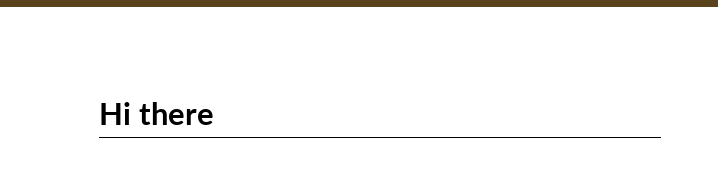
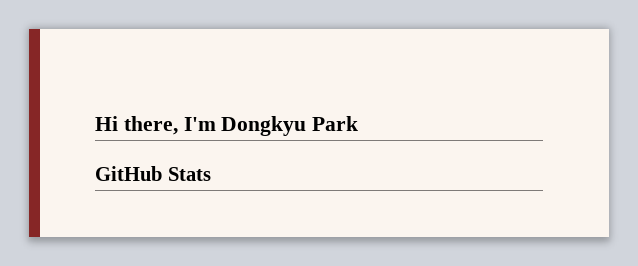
- Hi there
+ Hi there, I'm Dongkyu Park
+ GitHub Stats

